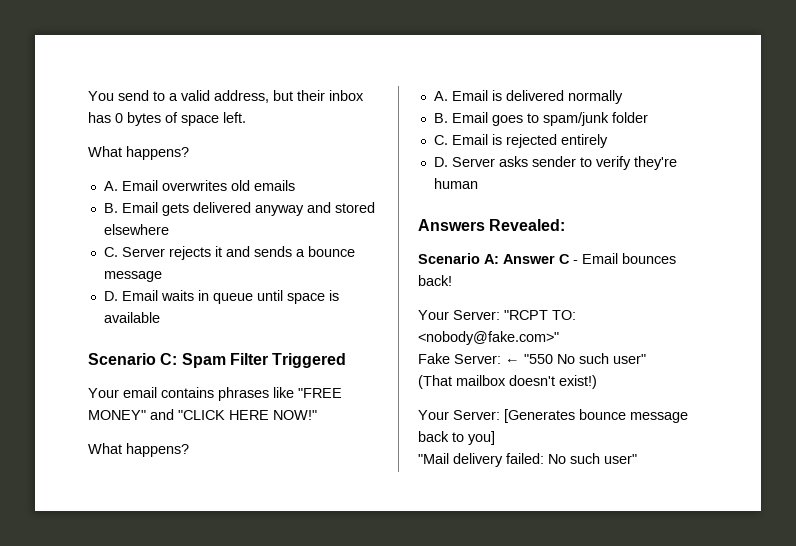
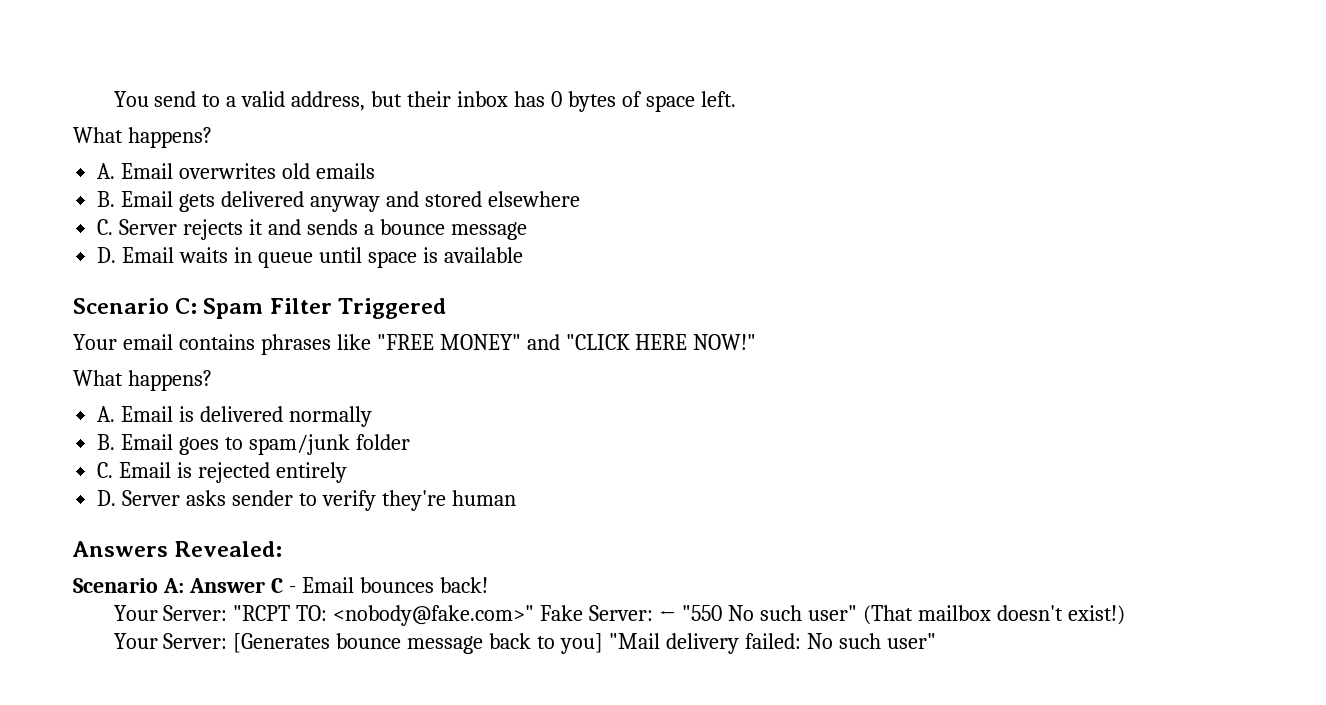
- Your Server: "RCPT TO: <nobody@fake.com>"
- Fake Server: ← "550 No such user"
- (That mailbox doesn't exist!)
+ Your Server: "RCPT TO: <nobody@fake.com>" Fake Server: ← "550 No such user" (That mailbox doesn't exist!)
- Your Server: [Generates bounce message back to you]
- "Mail delivery failed: No such user"
+ Your Server: [Generates bounce message back to you] "Mail delivery failed: No such user"

